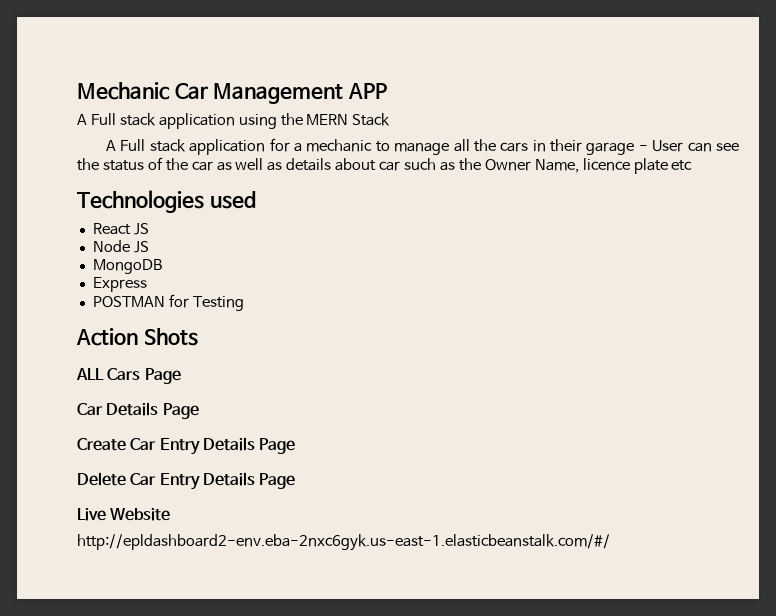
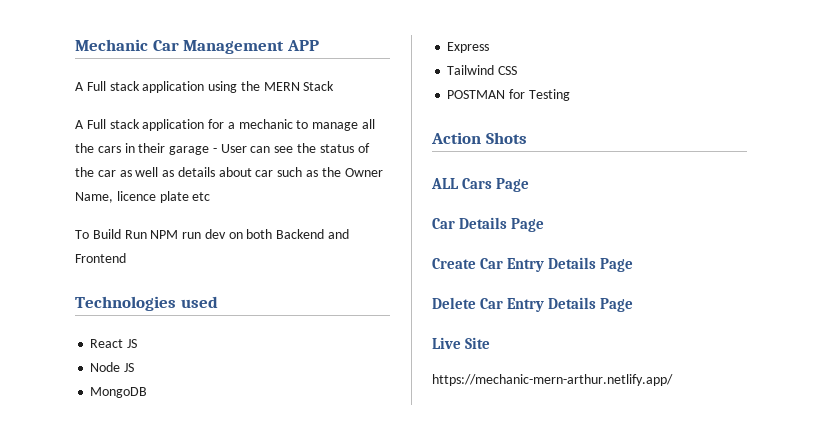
+ To Build Run NPM run dev on both Backend and Frontend
+ Tailwind CSS
- Live Website
- http://epldashboard2-env.eba-2nxc6gyk.us-east-1.elasticbeanstalk.com/#/
+ Live Site
+ https://mechanic-mern-arthur.netlify.app/

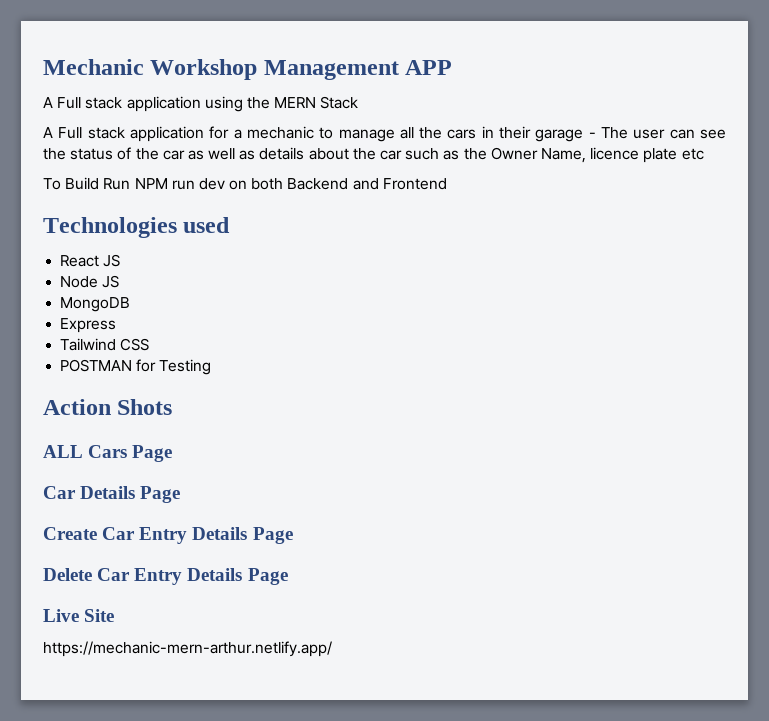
- Mechanic Car Management APP
+ Mechanic Workshop Management APP
- A Full stack application for a mechanic to manage all the cars in their garage - User can see the status of the car as well as details about car such as the Owner Name, licence plate etc
+ A Full stack application for a mechanic to manage all the cars in their garage - The user can see the status of the car as well as details about the car such as the Owner Name, licence plate etc

